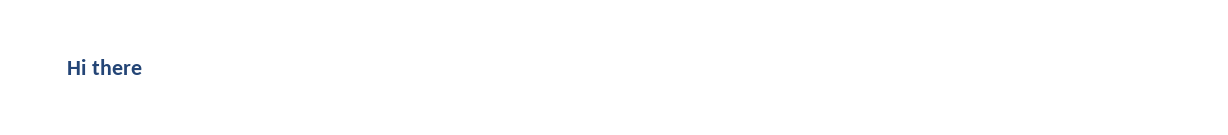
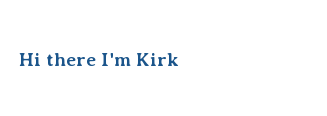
- Hi there
+ Hi there I'm Kirk

